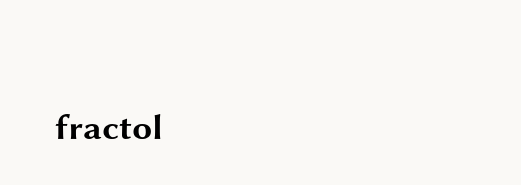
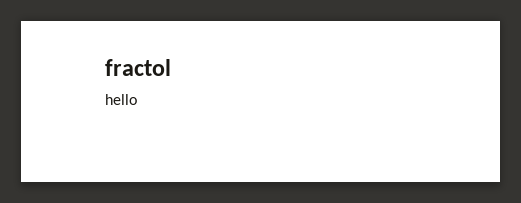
+ hello

